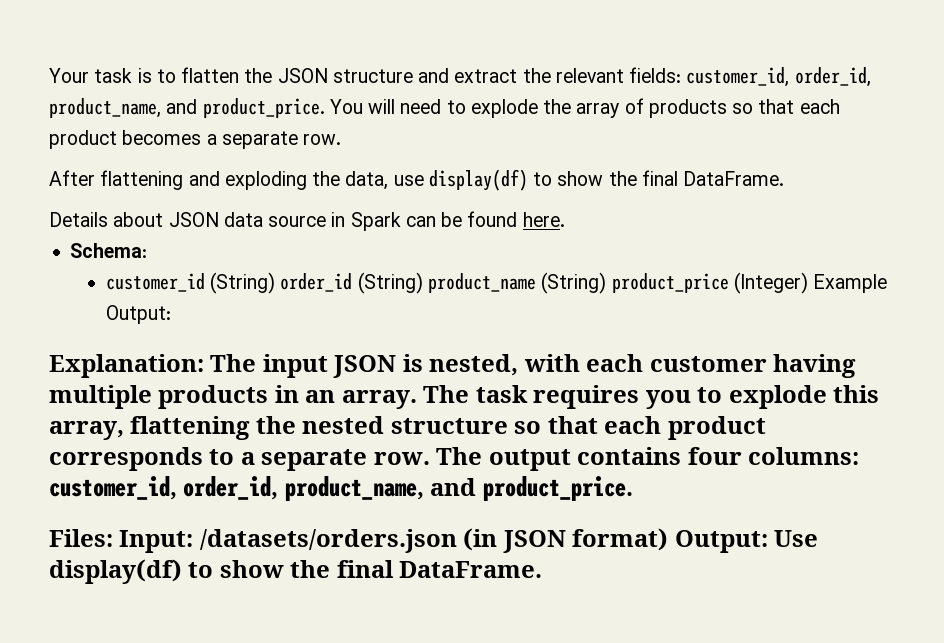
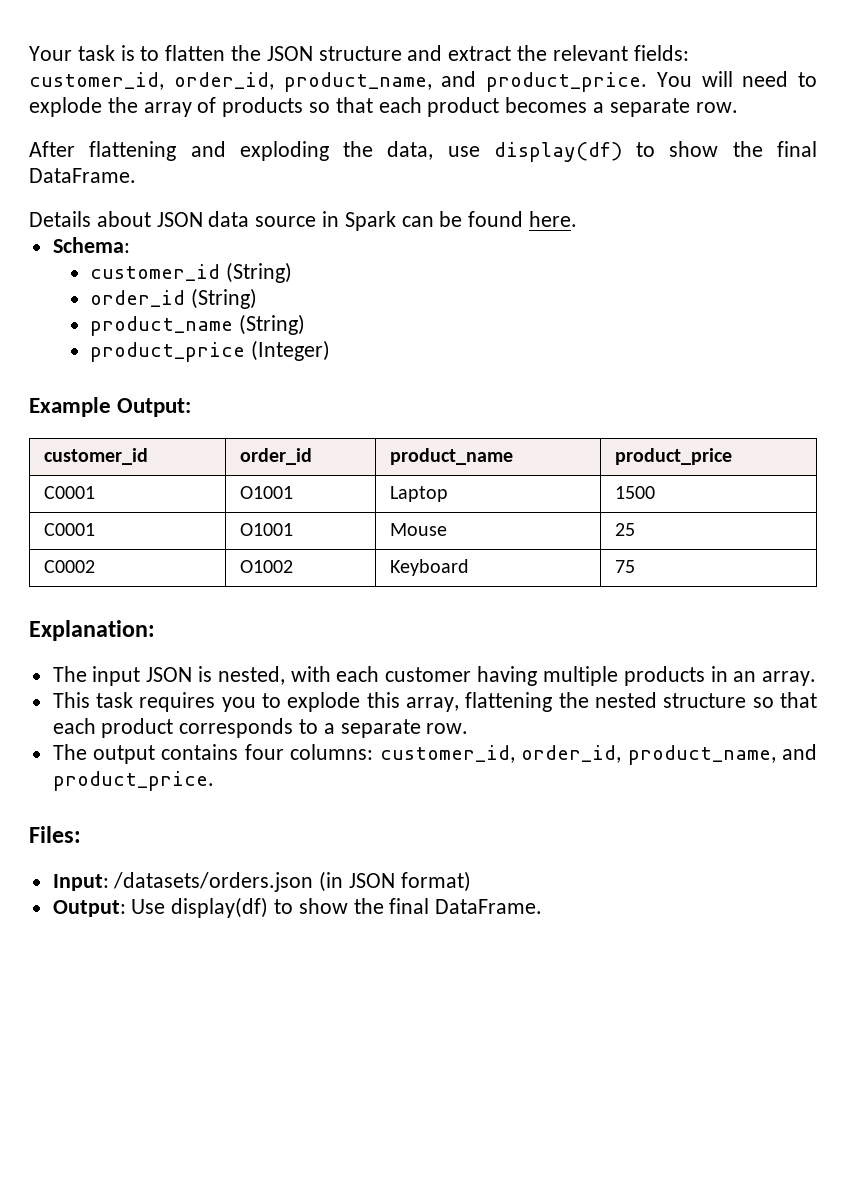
- customer_id (String) order_id (String) product_name (String) product_price (Integer) Example Output:
+ customer_id (String)
+ order_id (String)
+ product_name (String)
+ product_price (Integer)
+ Example Output:
+ customer_id | order_id | product_name | product_price
+ C0001 | O1001 | Laptop | 1500
+ C0001 | O1001 | Mouse | 25
+ C0002 | O1002 | Keyboard | 75
- Explanation: The input JSON is nested, with each customer having multiple products in an array. The task requires you to explode this array, flattening the nested structure so that each product corresponds to a separate row. The output contains four columns: customer_id, order_id, product_name, and product_price.
+ Explanation:
+ The input JSON is nested, with each customer having multiple products in an array.
+ This task requires you to explode this array, flattening the nested structure so that each product corresponds to a separate row.
+ The output contains four columns: customer_id, order_id, product_name, and product_price.
- Files: Input: /datasets/orders.json (in JSON format) Output: Use display(df) to show the final DataFrame.
+ Files:
+ Input: /datasets/orders.json (in JSON format)
+ Output: Use display(df) to show the final DataFrame.

